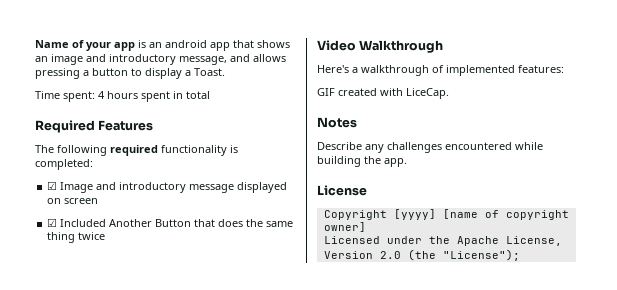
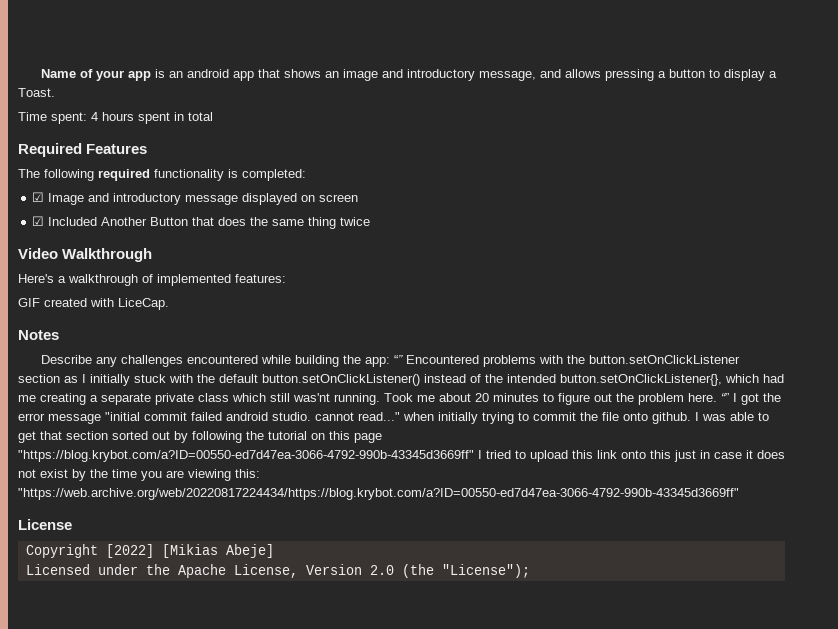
- Describe any challenges encountered while building the app.
+ Describe any challenges encountered while building the app: “” Encountered problems with the button.setOnClickListener section as I initially stuck with the default button.setOnClickListener() instead of the intended button.setOnClickListener{}, which had me creating a separate private class which still was'nt running. Took me about 20 minutes to figure out the problem here. “” I got the error message "initial commit failed android studio. cannot read..." when initially trying to commit the file onto github. I was able to get that section sorted out by following the tutorial on this page "https://blog.krybot.com/a?ID=00550-ed7d47ea-3066-4792-990b-43345d3669ff" I tried to upload this link onto this just in case it does not exist by the time you are viewing this: "https://web.archive.org/web/20220817224434/https://blog.krybot.com/a?ID=00550-ed7d47ea-3066-4792-990b-43345d3669ff"
  License
- Copyright [yyyy] [name of copyright owner]
+ Copyright [2022] [Mikias Abeje]

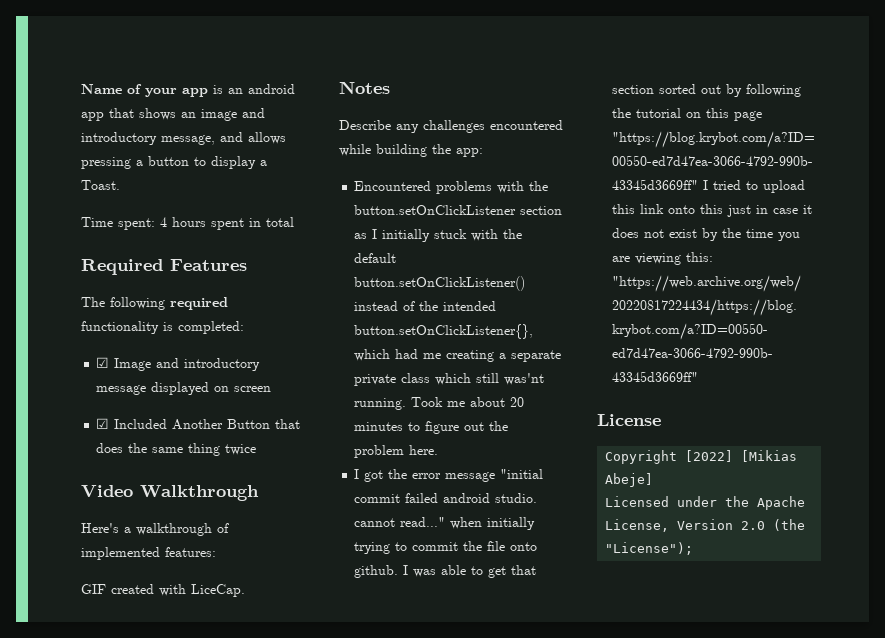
- Describe any challenges encountered while building the app: “” Encountered problems with the button.setOnClickListener section as I initially stuck with the default button.setOnClickListener() instead of the intended button.setOnClickListener{}, which had me creating a separate private class which still was'nt running.
+ Describe any challenges encountered while building the app:
+ Encountered problems with the button.setOnClickListener section as I initially stuck with the default button.setOnClickListener() instead of the intended button.setOnClickListener{}, which had me creating a separate private class which still was'nt running.
- Took me about 20 minutes to figure out the problem here. “” I got the error message "initial commit failed android studio. cannot read..." when initially trying to commit the file onto github.
+ Took me about 20 minutes to figure out the problem here.
+ I got the error message "initial commit failed android studio. cannot read..." when initially trying to commit the file onto github.

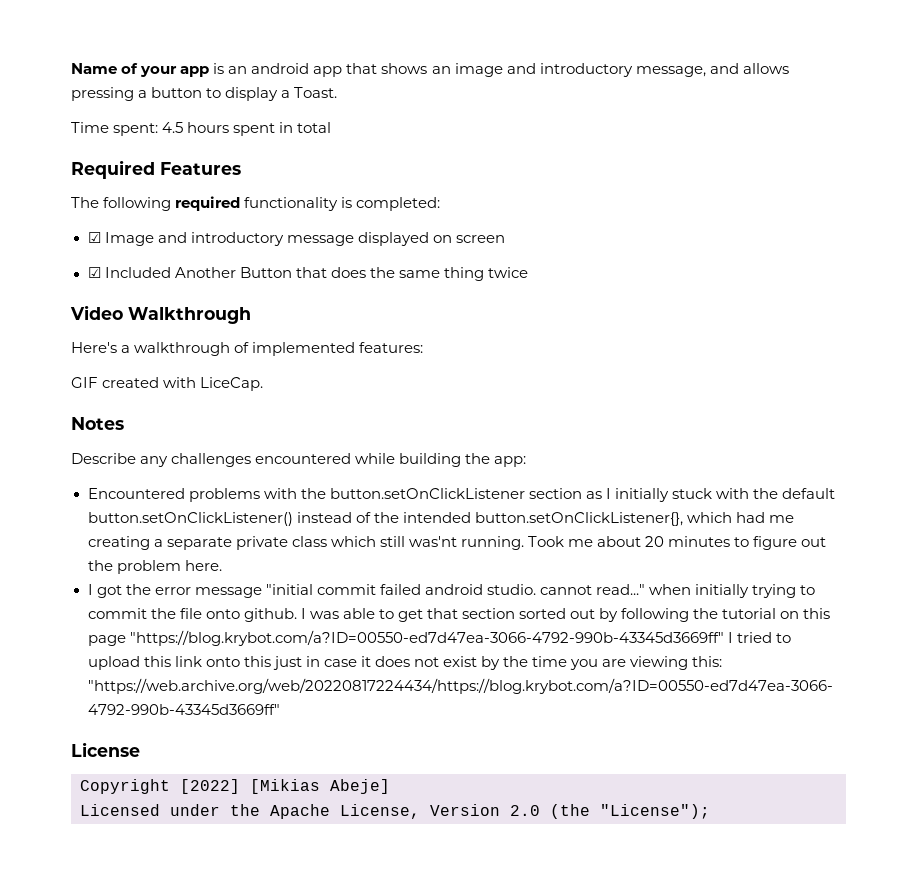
- Time spent: 4 hours spent in total
+ Time spent: 4.5 hours spent in total

